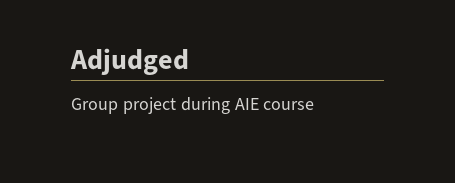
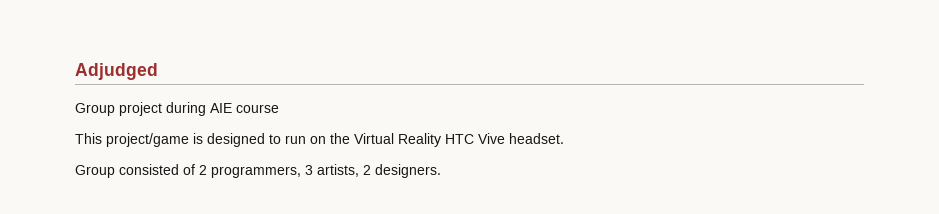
+ This project/game is designed to run on the Virtual Reality HTC Vive headset.
+ Group consisted of 2 programmers, 3 artists, 2 designers.

